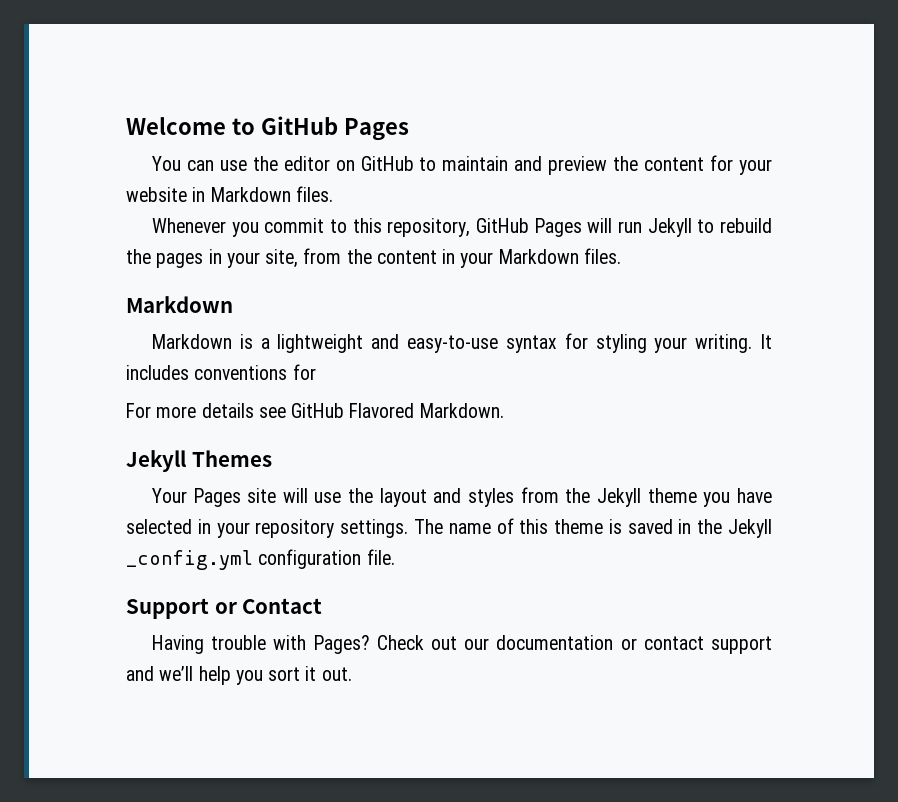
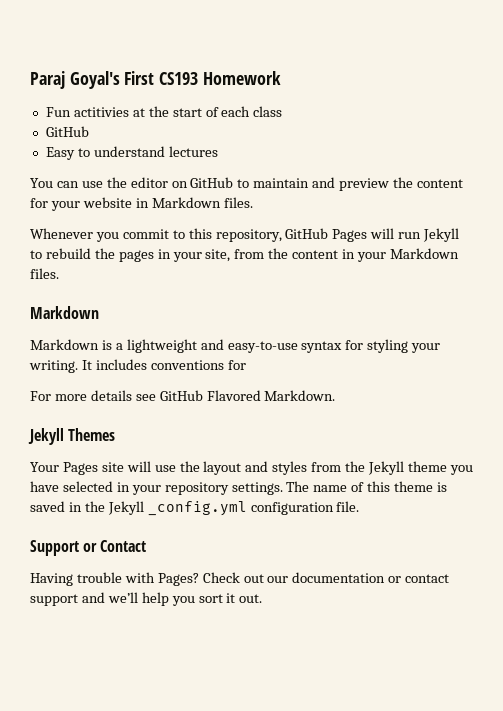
- Welcome to GitHub Pages
+ Paraj Goyal's First CS193 Homework
+ Fun actitivies at the start of each class
+ GitHub
+ Easy to understand lectures

